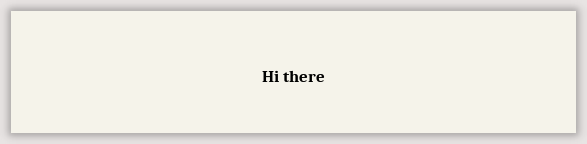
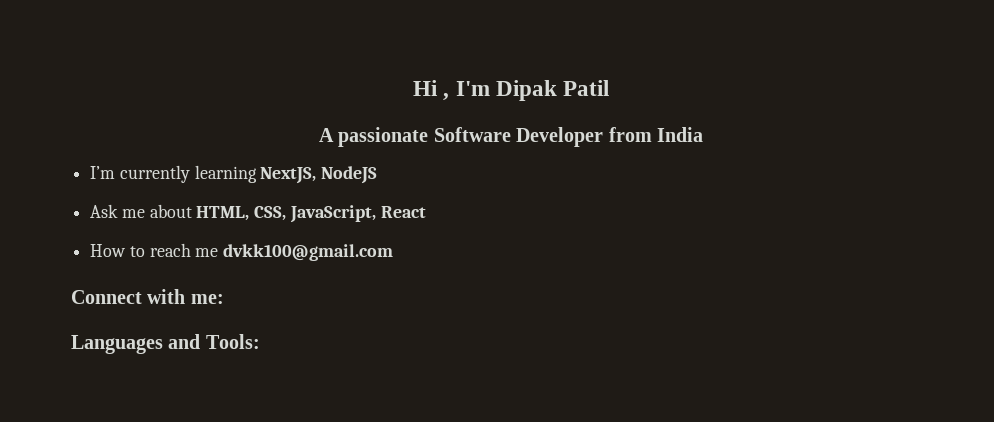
- Hi there
+ Hi , I'm Dipak Patil
+ A passionate Software Developer from India
+ I’m currently learning NextJS, NodeJS
+ Ask me about HTML, CSS, JavaScript, React
+ How to reach me dvkk100@gmail.com
+ Connect with me:
+ Languages and Tools:

